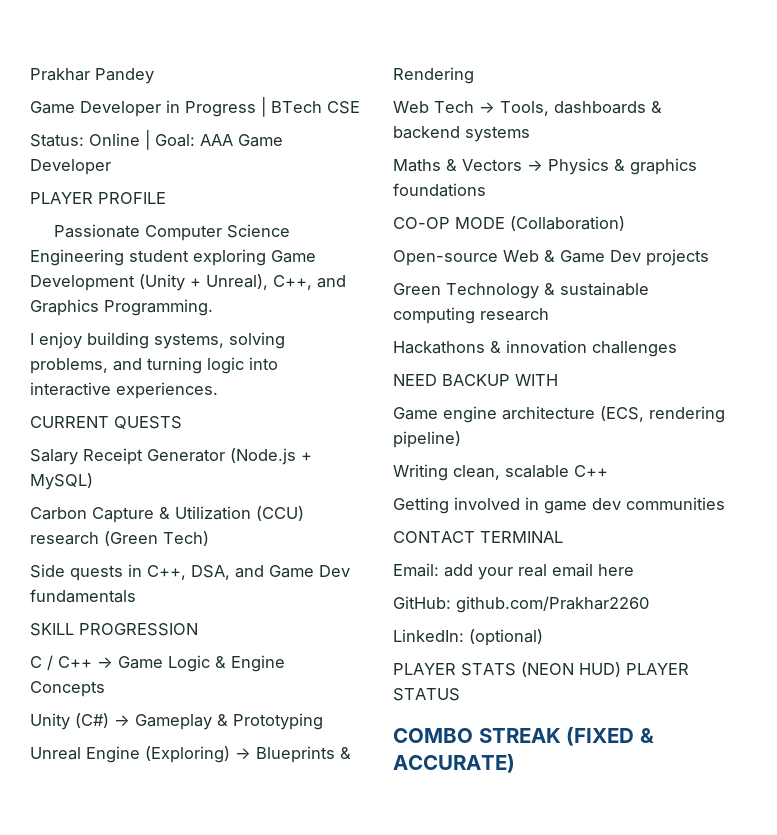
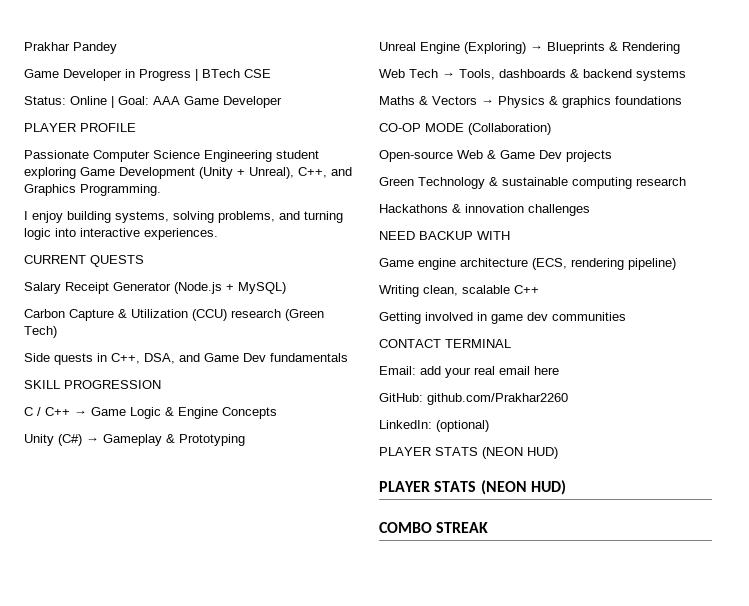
  LinkedIn: (optional)
- PLAYER STATS (NEON HUD) PLAYER STATUS
+ PLAYER STATS (NEON HUD)
+ PLAYER STATS (NEON HUD)
- COMBO STREAK (FIXED & ACCURATE)
+ COMBO STREAK

